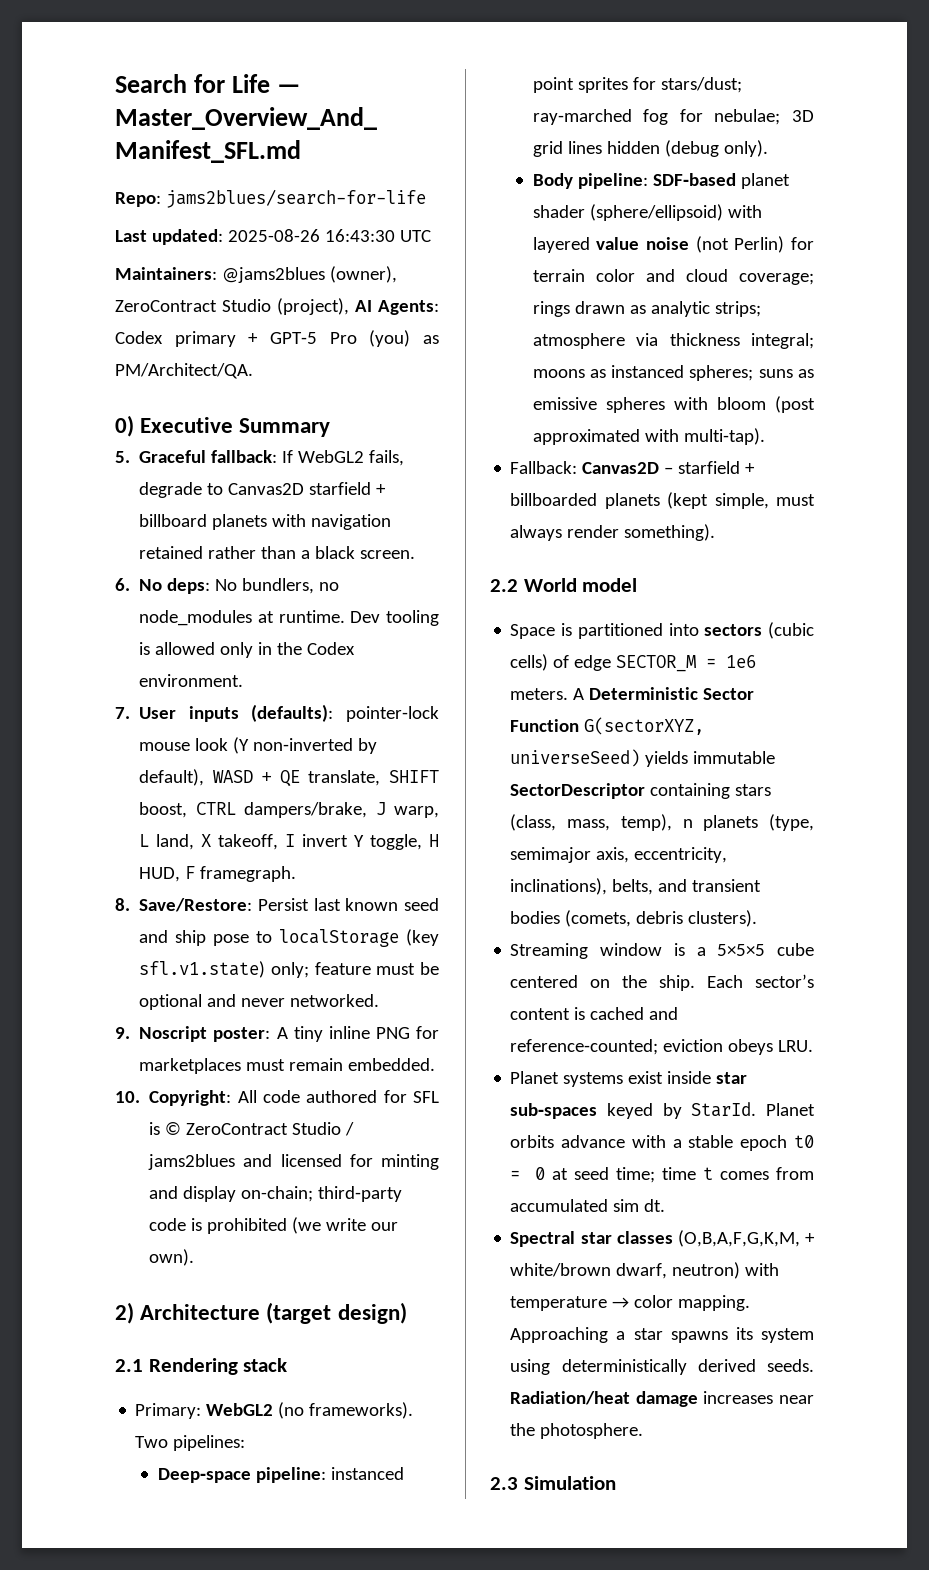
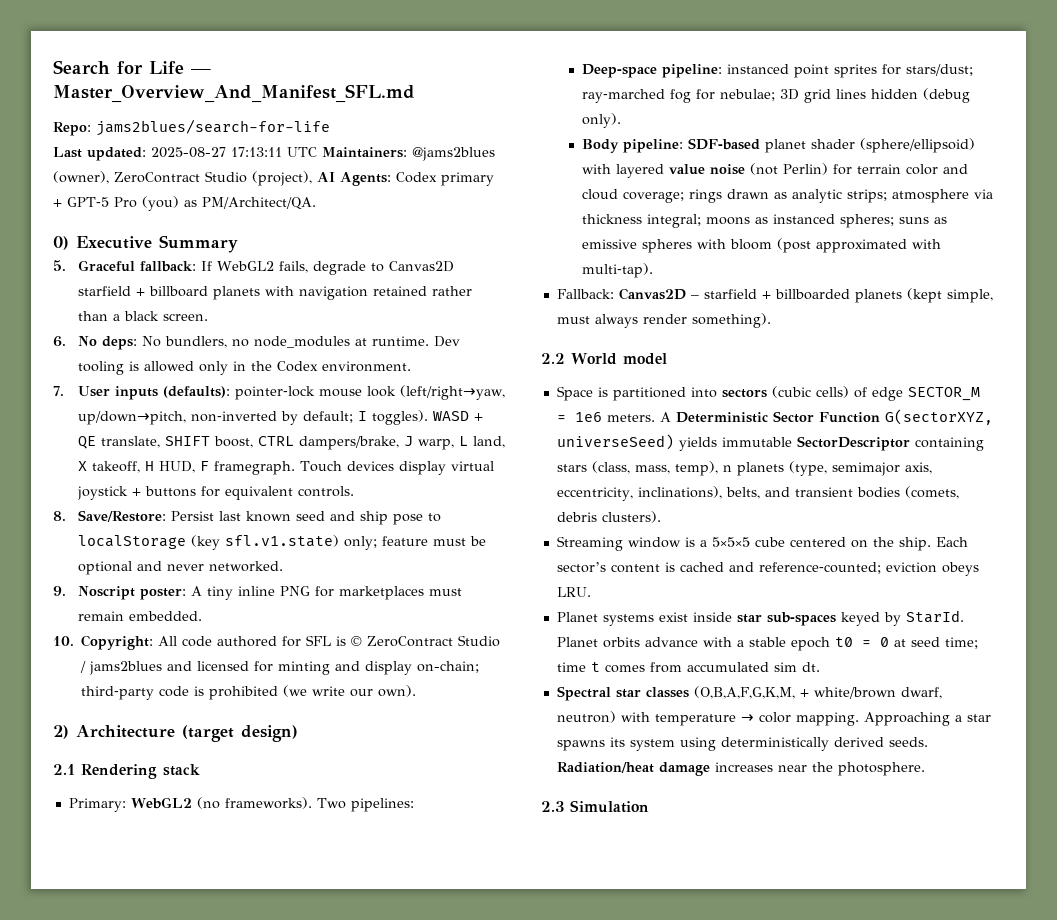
- Last updated: 2025-08-26 16:43:30 UTC
- Maintainers: @jams2blues (owner), ZeroContract Studio (project), AI Agents: Codex primary + GPT‑5 Pro (you) as PM/Architect/QA.
+ Last updated: 2025-08-27 17:13:11 UTC Maintainers: @jams2blues (owner), ZeroContract Studio (project), AI Agents: Codex primary + GPT‑5 Pro (you) as PM/Architect/QA.
- 7. User inputs (defaults): pointer‑lock mouse look (Y non‑inverted by default), WASD + QE translate, SHIFT boost, CTRL dampers/brake, J warp, L land, X takeoff, I invert Y toggle, H HUD, F framegraph.
+ 7. User inputs (defaults): pointer‑lock mouse look (left/right→yaw, up/down→pitch, non‑inverted by default; I toggles). WASD + QE translate, SHIFT boost, CTRL dampers/brake, J warp, L land, X takeoff, H HUD, F framegraph. Touch devices display virtual joystick + buttons for equivalent controls.

